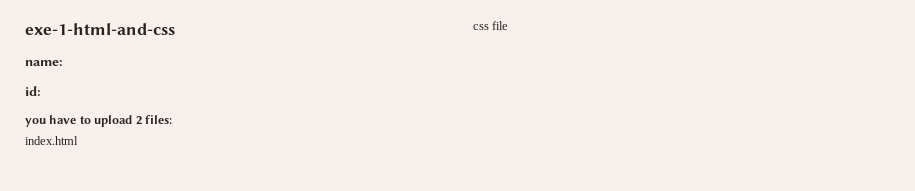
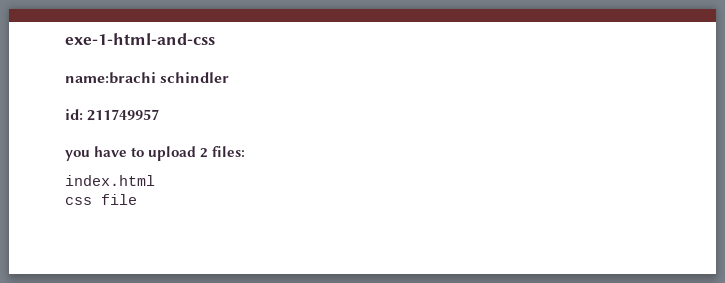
- name:
+ name:brachi schindler
- id:
+ id: 211749957

